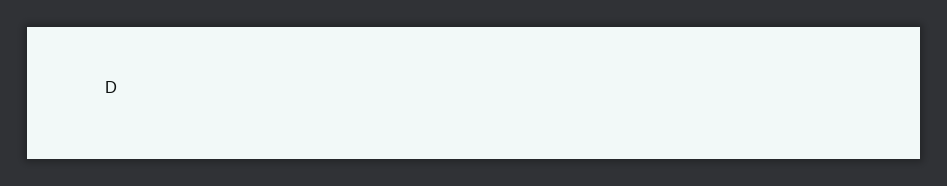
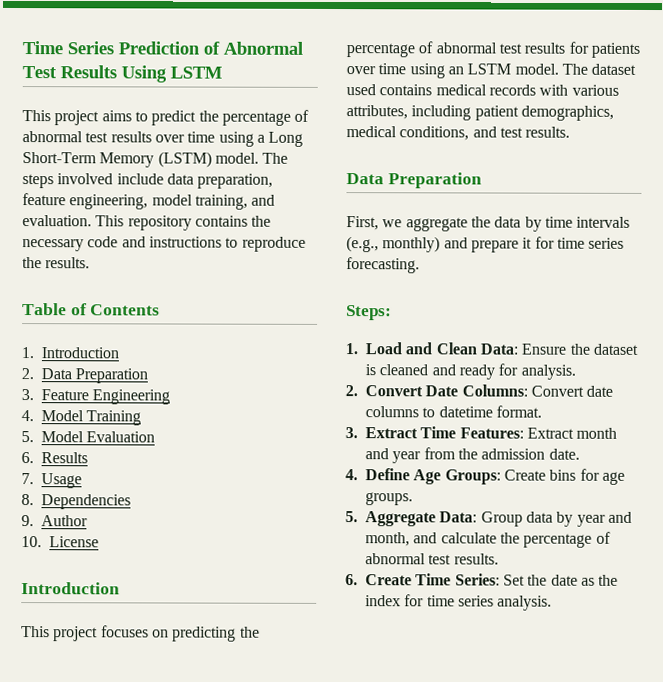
- D
+ Time Series Prediction of Abnormal Test Results Using LSTM
+ This project aims to predict the percentage of abnormal test results over time using a Long Short-Term Memory (LSTM) model. The steps involved include data preparation, feature engineering, model training, and evaluation. This repository contains the necessary code and instructions to reproduce the results.
+ Table of Contents
+ 1. Introduction
+ 2. Data Preparation
+ 3. Feature Engineering
+ 4. Model Training
+ 5. Model Evaluation
+ 6. Results
+ 7. Usage
+ 8. Dependencies
+ 9. Author
+ 10. License
+ Introduction
+ This project focuses on predicting the percentage of abnormal test results for patients over time using an LSTM model. The dataset used contains medical records with various attributes, including patient demographics, medical conditions, and test results.
+ Data Preparation
+ First, we aggregate the data by time intervals (e.g., monthly) and prepare it for time series forecasting.
+ Steps:
+ 1. Load and Clean Data: Ensure the dataset is cleaned and ready for analysis.
+ 2. Convert Date Columns: Convert date columns to datetime format.
+ 3. Extract Time Features: Extract month and year from the admission date.
+ 4. Define Age Groups: Create bins for age groups.
+ 5. Aggregate Data: Group data by year and month, and calculate the percentage of abnormal test results.
+ 6. Create Time Series: Set the date as the index for time series analysis.

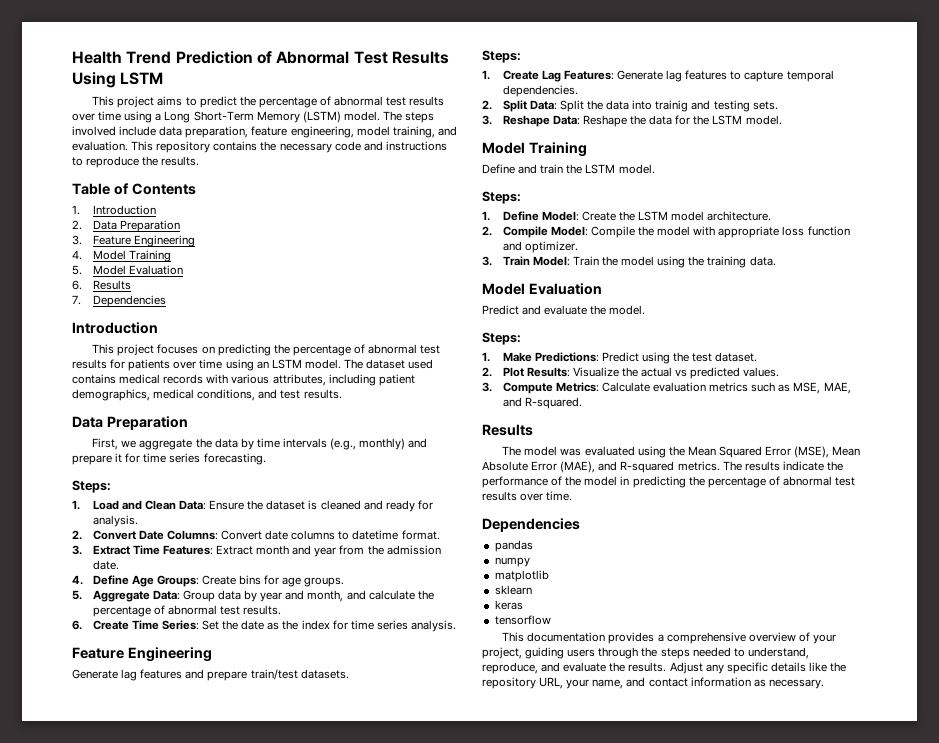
- Time Series Prediction of Abnormal Test Results Using LSTM
+ Health Trend Prediction of Abnormal Test Results Using LSTM
- 7. Usage
- 8. Dependencies
- 9. Author
- 10. License
+ 7. Dependencies
  6. Create Time Series: Set the date as the index for time series analysis.
+ Feature Engineering
+ Generate lag features and prepare train/test datasets.
+ Steps:
+ 1. Create Lag Features: Generate lag features to capture temporal dependencies.
+ 2. Split Data: Split the data into trainig and testing sets.
+ 3. Reshape Data: Reshape the data for the LSTM model.
+ Model Training
+ Define and train the LSTM model.
+ Steps:
+ 1. Define Model: Create the LSTM model architecture.
+ 2. Compile Model: Compile the model with appropriate loss function and optimizer.
+ 3. Train Model: Train the model using the training data.
+ Model Evaluation
+ Predict and evaluate the model.
+ Steps:
+ 1. Make Predictions: Predict using the test dataset.
+ 2. Plot Results: Visualize the actual vs predicted values.
+ 3. Compute Metrics: Calculate evaluation metrics such as MSE, MAE, and R-squared.
+ Results
+ The model was evaluated using the Mean Squared Error (MSE), Mean Absolute Error (MAE), and R-squared metrics. The results indicate the performance of the model in predicting the percentage of abnormal test results over time.
+ Dependencies
+ pandas
+ numpy
+ matplotlib
+ sklearn
+ keras
+ tensorflow
+ This documentation provides a comprehensive overview of your project, guiding users through the steps needed to understand, reproduce, and evaluate the results. Adjust any specific details like the repository URL, your name, and contact information as necessary.

